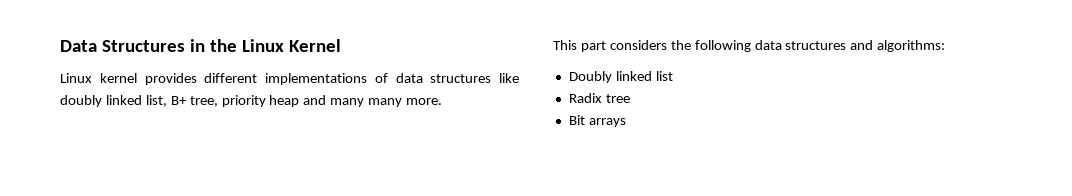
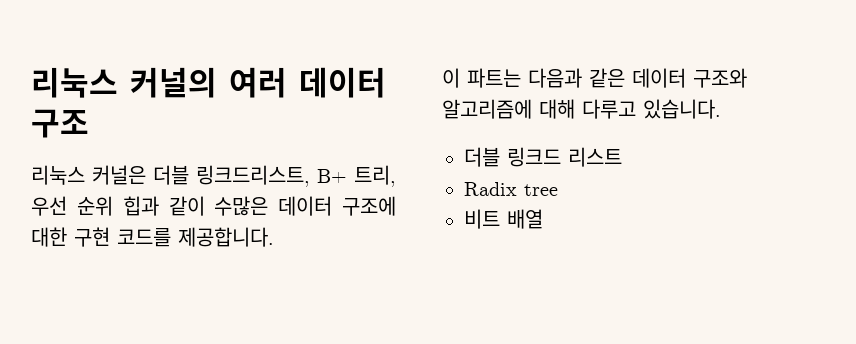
- Data Structures in the Linux Kernel
- Linux kernel provides different implementations of data structures like doubly linked list, B+ tree, priority heap and many many more.
- This part considers the following data structures and algorithms:
- Doubly linked list
+ 리눅스 커널의 여러 데이터 구조
+ 리눅스 커널은 더블 링크드리스트, B+ 트리, 우선 순위 힙과 같이 수많은 데이터 구조에 대한 구현 코드를 제공합니다.
+ 이 파트는 다음과 같은 데이터 구조와 알고리즘에 대해 다루고 있습니다.
+ 더블 링크드 리스트
- Bit arrays
+ 비트 배열

